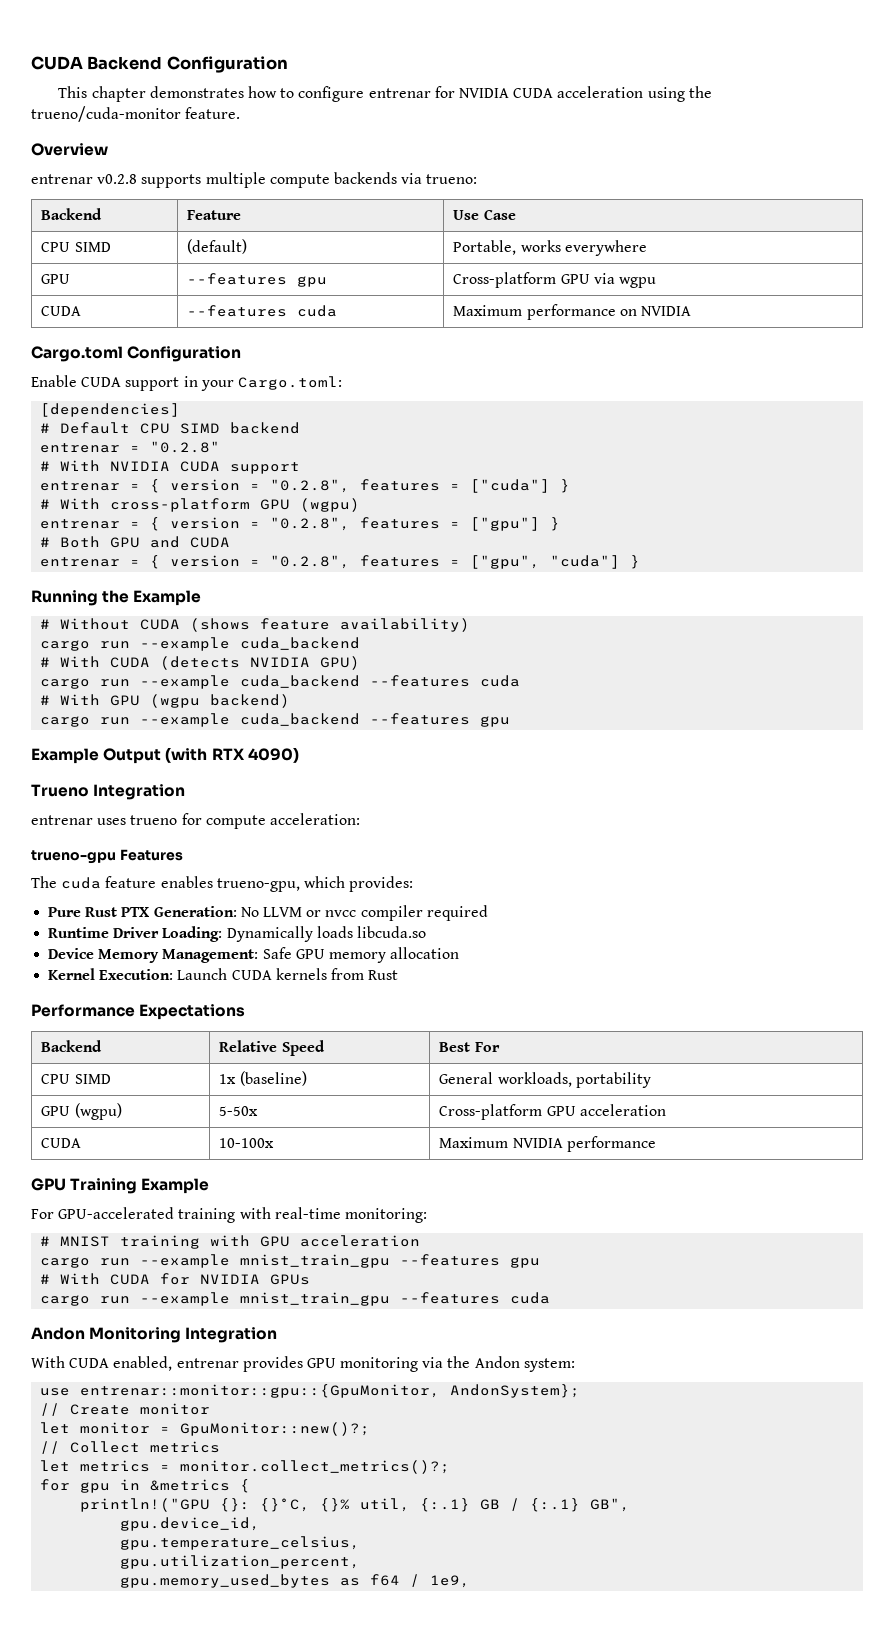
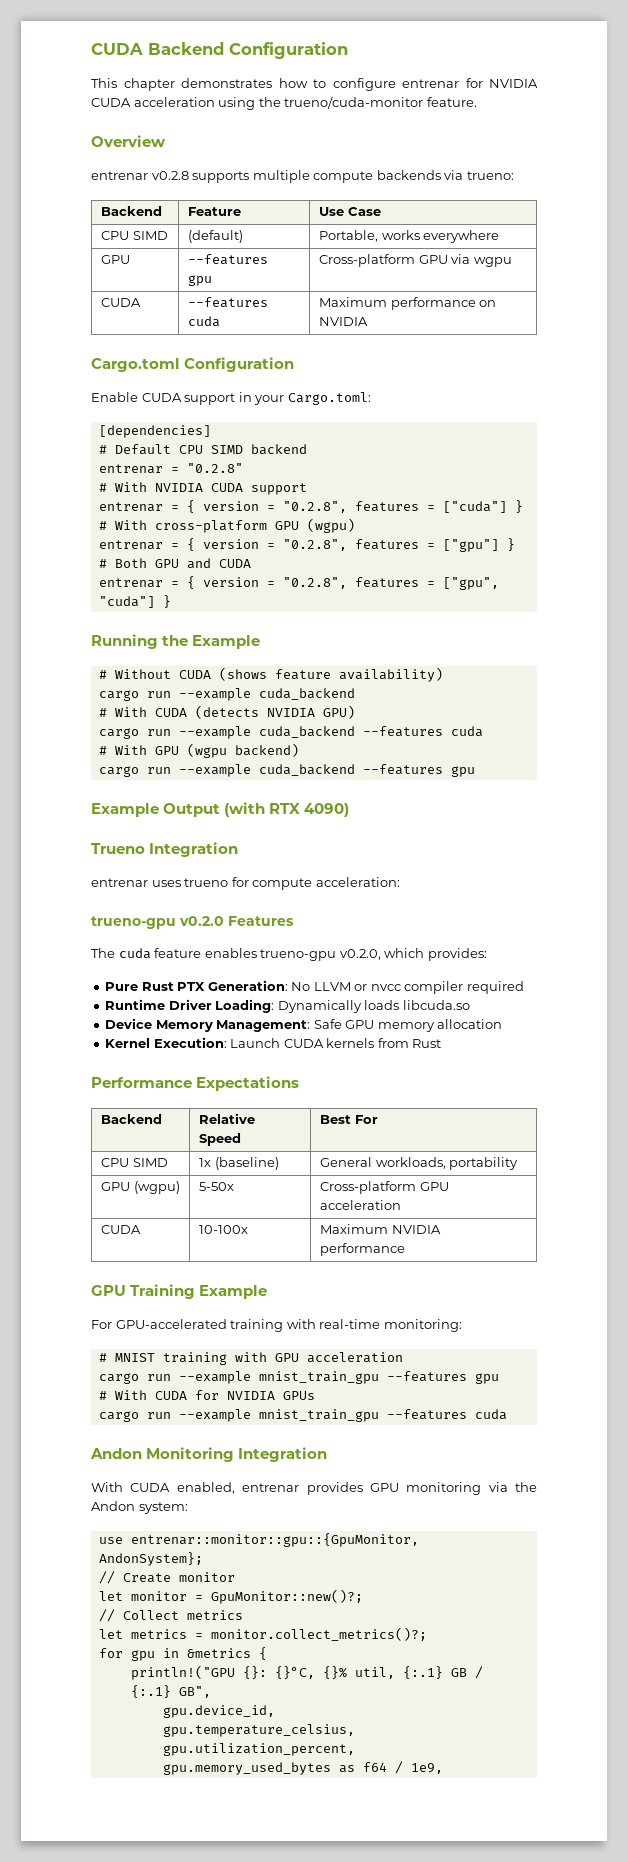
- trueno-gpu Features
+ trueno-gpu v0.2.0 Features
- The cuda feature enables trueno-gpu, which provides:
+ The cuda feature enables trueno-gpu v0.2.0, which provides:

